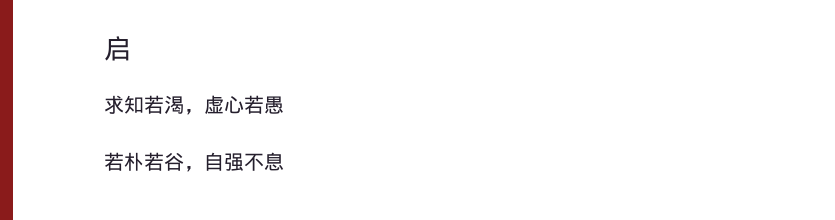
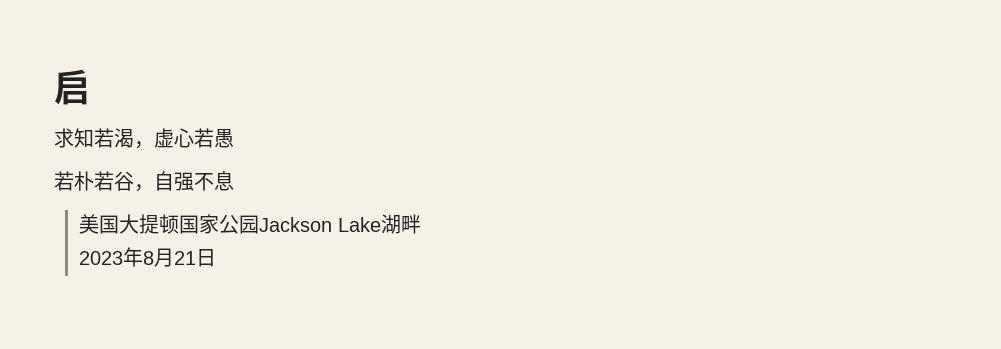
+ 美国大提顿国家公园Jackson Lake湖畔
+ 2023年8月21日

